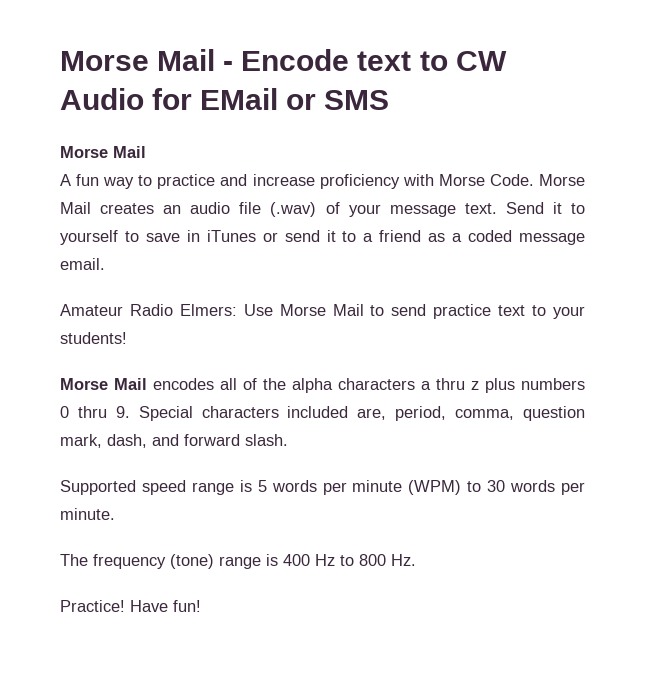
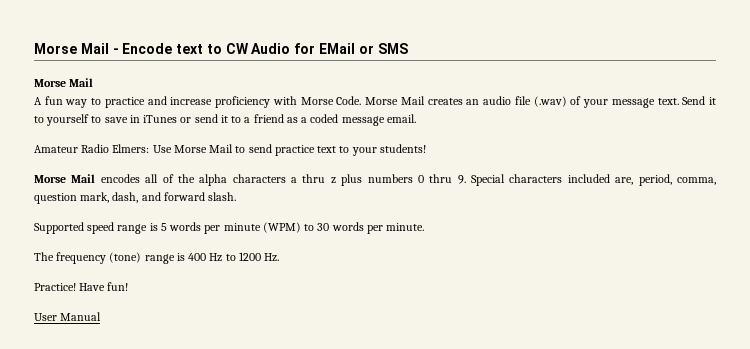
- The frequency (tone) range is 400 Hz to 800 Hz.
+ The frequency (tone) range is 400 Hz to 1200 Hz.
+ User Manual

